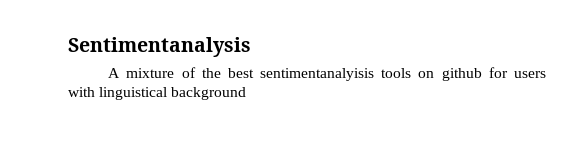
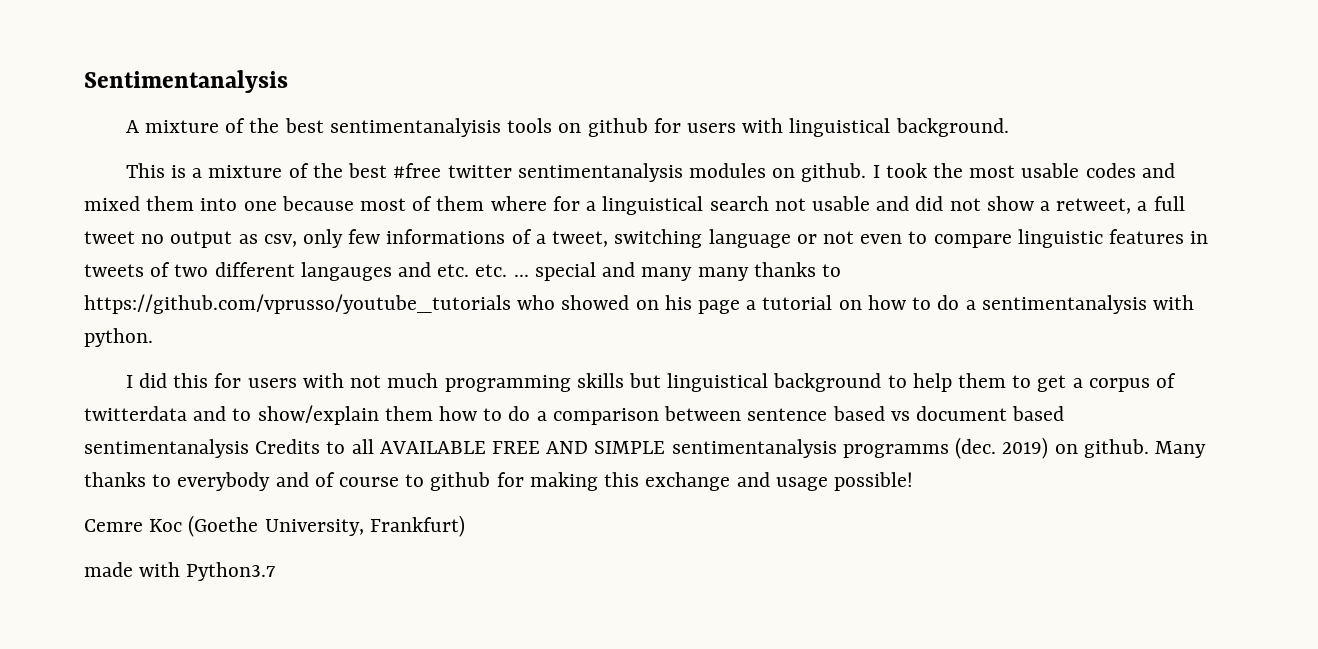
- A mixture of the best sentimentanalyisis tools on github for users with linguistical background
+ A mixture of the best sentimentanalyisis tools on github for users with linguistical background.
+ This is a mixture of the best #free twitter sentimentanalysis modules on github. I took the most usable codes and mixed them into one because most of them where for a linguistical search not usable and did not show a retweet, a full tweet no output as csv, only few informations of a tweet, switching language or not even to compare linguistic features in tweets of two different langauges and etc. etc. ... special and many many thanks to https://github.com/vprusso/youtube_tutorials who showed on his page a tutorial on how to do a sentimentanalysis with python.
+ I did this for users with not much programming skills but linguistical background to help them to get a corpus of twitterdata and to show/explain them how to do a comparison between sentence based vs document based sentimentanalysis Credits to all AVAILABLE FREE AND SIMPLE sentimentanalysis programms (dec. 2019) on github. Many thanks to everybody and of course to github for making this exchange and usage possible!
+ Cemre Koc (Goethe University, Frankfurt)
+ made with Python3.7

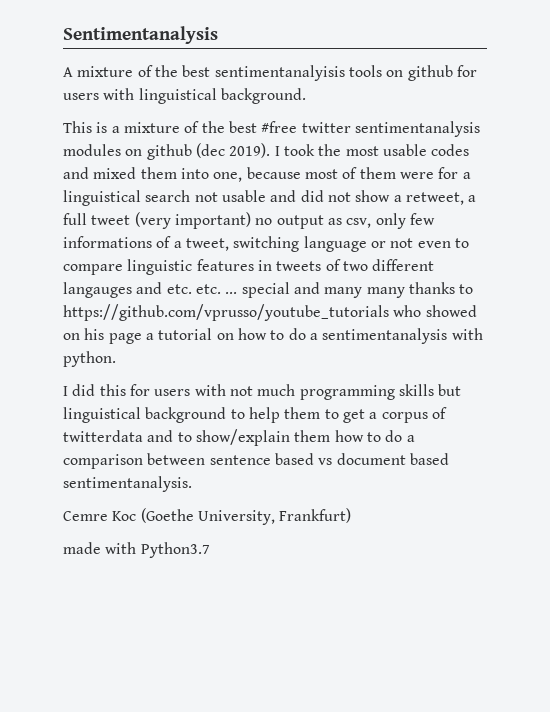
- This is a mixture of the best #free twitter sentimentanalysis modules on github.
+ This is a mixture of the best #free twitter sentimentanalysis modules on github (dec 2019).
- I took the most usable codes and mixed them into one because most of them where for a linguistical search not usable and did not show a retweet, a full tweet no output as csv, only few informations of a tweet, switching language or not even to compare linguistic features in tweets of two different langauges and etc. etc. ... special and many many thanks to https://github.com/vprusso/youtube_tutorials who showed on his page a tutorial on how to do a sentimentanalysis with python.
+ I took the most usable codes and mixed them into one, because most of them were for a linguistical search not usable and did not show a retweet, a full tweet (very important) no output as csv, only few informations of a tweet, switching language or not even to compare linguistic features in tweets of two different langauges and etc. etc. ... special and many many thanks to https://github.com/vprusso/youtube_tutorials who showed on his page a tutorial on how to do a sentimentanalysis with python.
- I did this for users with not much programming skills but linguistical background to help them to get a corpus of twitterdata and to show/explain them how to do a comparison between sentence based vs document based sentimentanalysis Credits to all AVAILABLE FREE AND SIMPLE sentimentanalysis programms (dec. 2019) on github. Many thanks to everybody and of course to github for making this exchange and usage possible!
+ I did this for users with not much programming skills but linguistical background to help them to get a corpus of twitterdata and to show/explain them how to do a comparison between sentence based vs document based sentimentanalysis.

